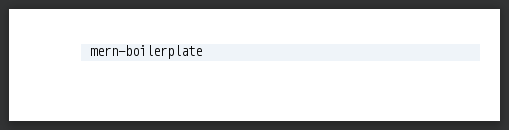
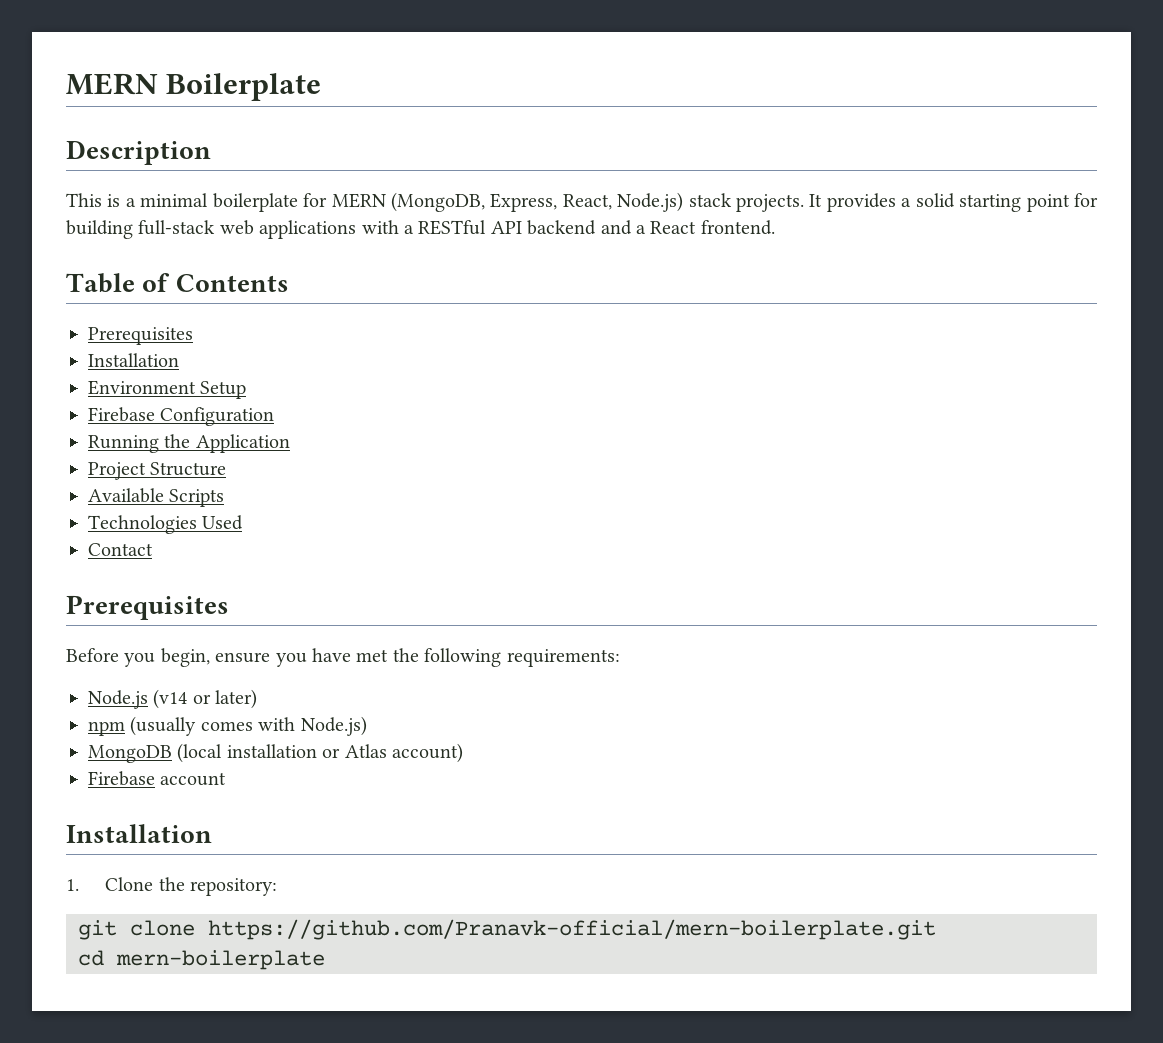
- mern-boilerplate
+ MERN Boilerplate
+ Description
+ This is a minimal boilerplate for MERN (MongoDB, Express, React, Node.js) stack projects. It provides a solid starting point for building full-stack web applications with a RESTful API backend and a React frontend.
+ Table of Contents
+ Prerequisites
+ Installation
+ Environment Setup
+ Firebase Configuration
+ Running the Application
+ Project Structure
+ Available Scripts
+ Technologies Used
+ Contact
+ Prerequisites
+ Before you begin, ensure you have met the following requirements:
+ Node.js (v14 or later)
+ npm (usually comes with Node.js)
+ MongoDB (local installation or Atlas account)
+ Firebase account
+ Installation
+ 1. Clone the repository:
+ git clone https://github.com/Pranavk-official/mern-boilerplate.git
+ cd mern-boilerplate

